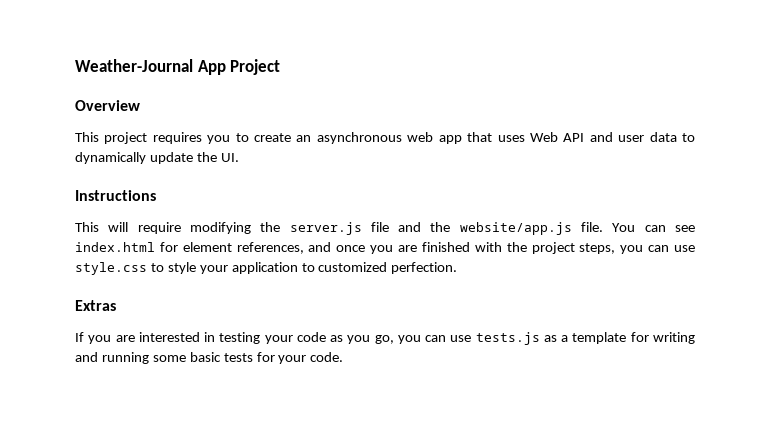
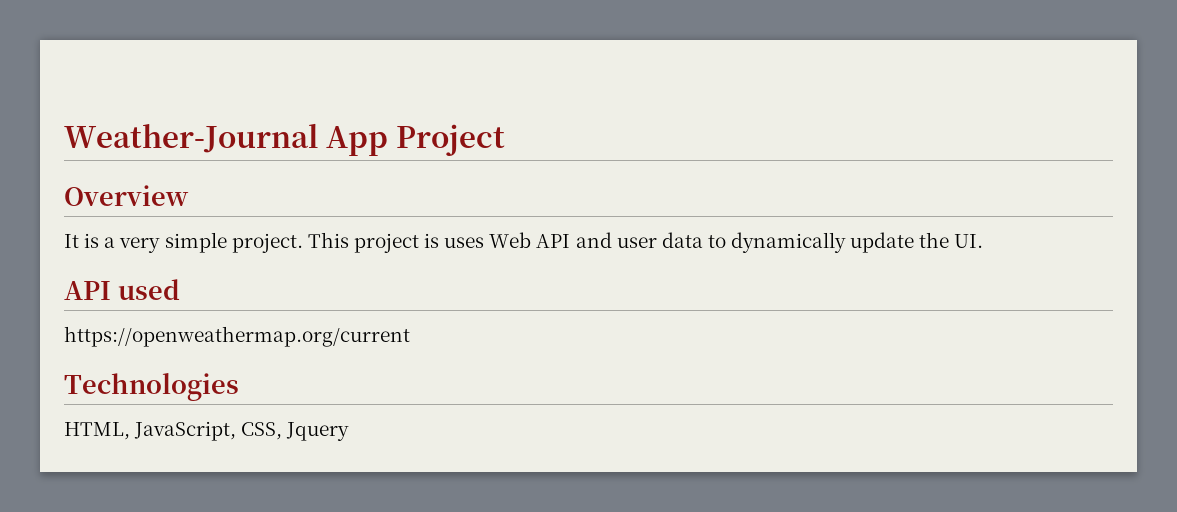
- This project requires you to create an asynchronous web app that uses Web API and user data to dynamically update the UI.
+ It is a very simple project. This project is uses Web API and user data to dynamically update the UI.
- Instructions
- This will require modifying the server.js file and the website/app.js file. You can see index.html for element references, and once you are finished with the project steps, you can use style.css to style your application to customized perfection.
- Extras
- If you are interested in testing your code as you go, you can use tests.js as a template for writing and running some basic tests for your code.
+ API used
+ https://openweathermap.org/current
+ Technologies
+ HTML, JavaScript, CSS, Jquery

